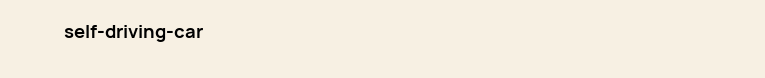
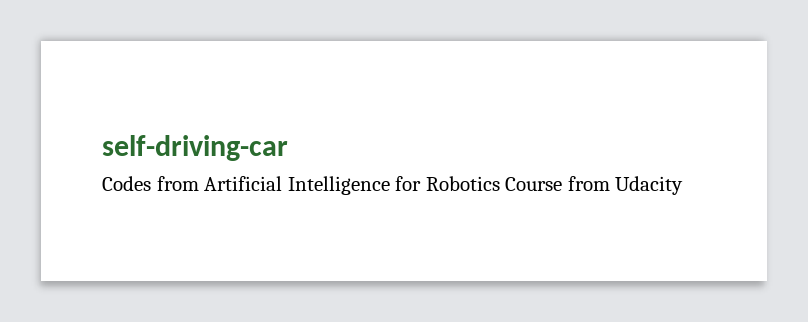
+ Codes from Artificial Intelligence for Robotics Course from Udacity

